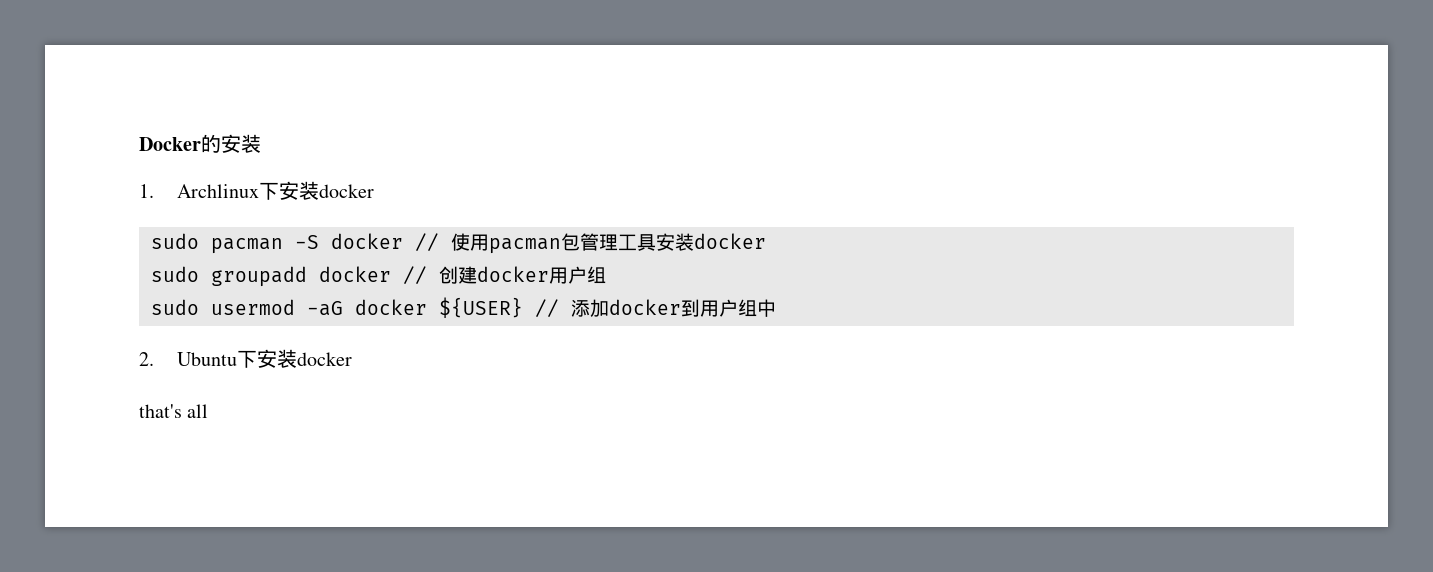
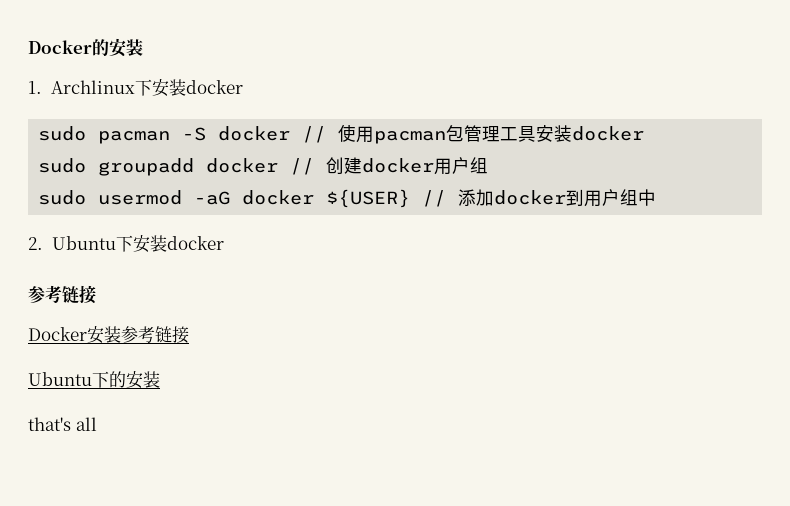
  2. Ubuntu下安装docker
+ 参考链接
+ Docker安装参考链接
+ Ubuntu下的安装

